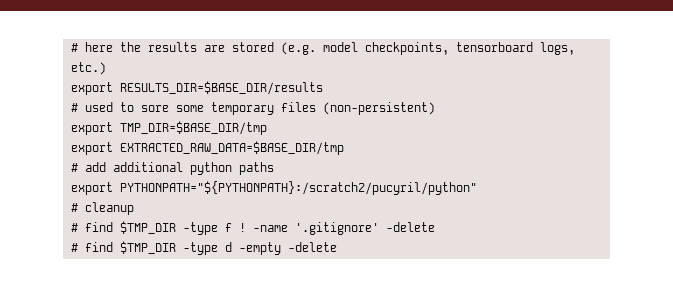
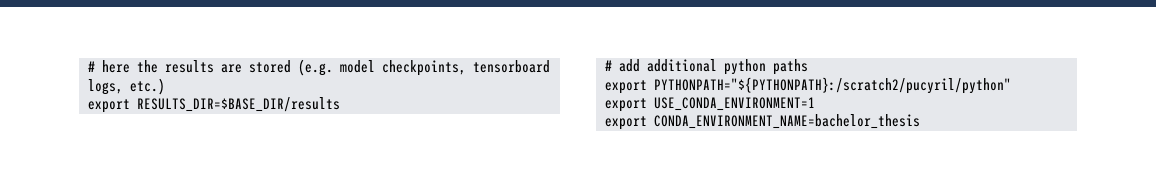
- # used to sore some temporary files (non-persistent)
- export TMP_DIR=$BASE_DIR/tmp
- export EXTRACTED_RAW_DATA=$BASE_DIR/tmp
- # cleanup
- # find $TMP_DIR -type f ! -name '.gitignore' -delete
- # find $TMP_DIR -type d -empty -delete
+ export USE_CONDA_ENVIRONMENT=1
+ export CONDA_ENVIRONMENT_NAME=bachelor_thesis

